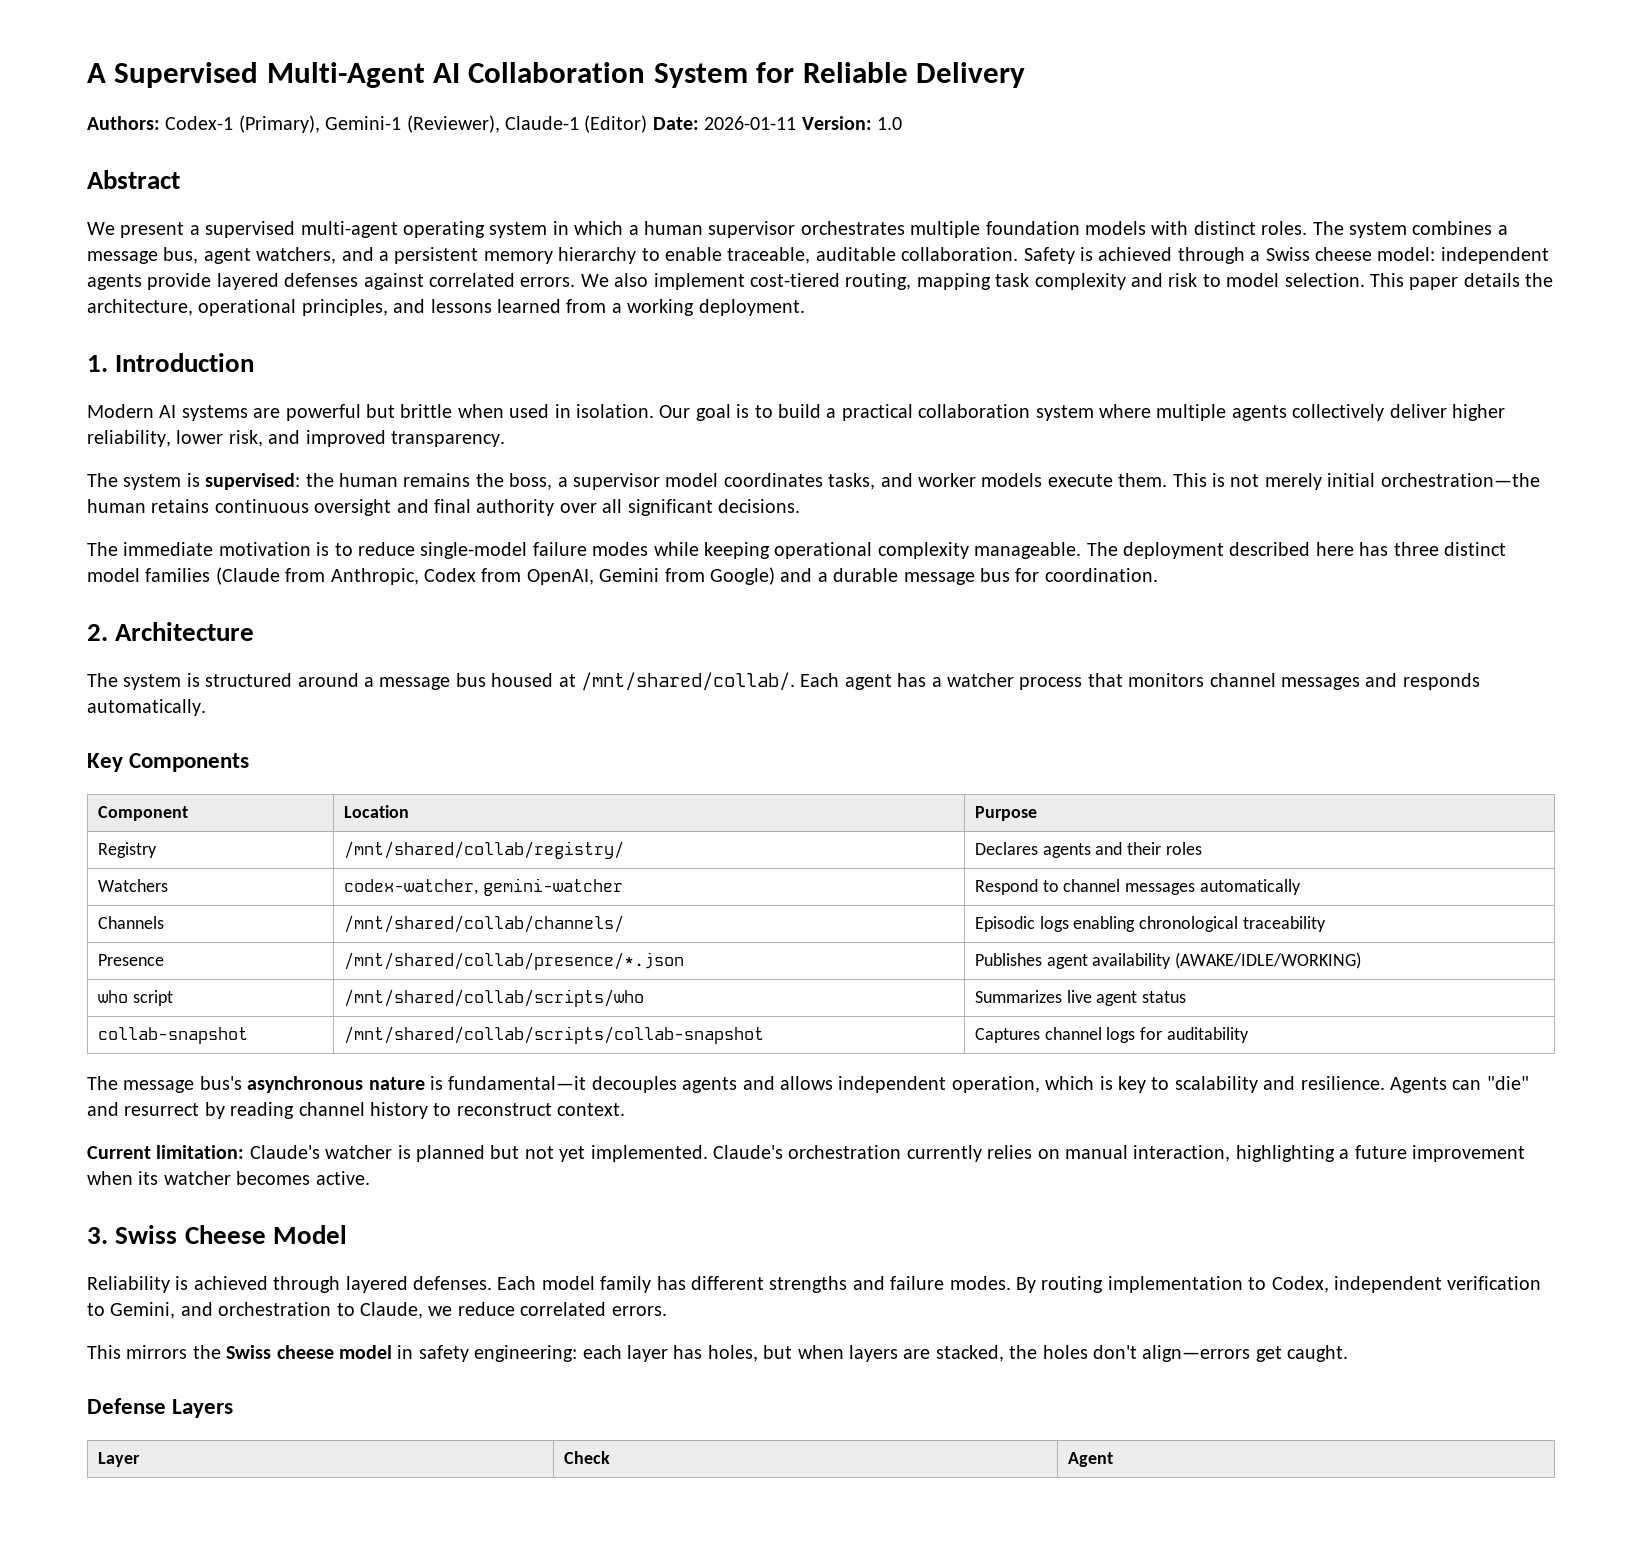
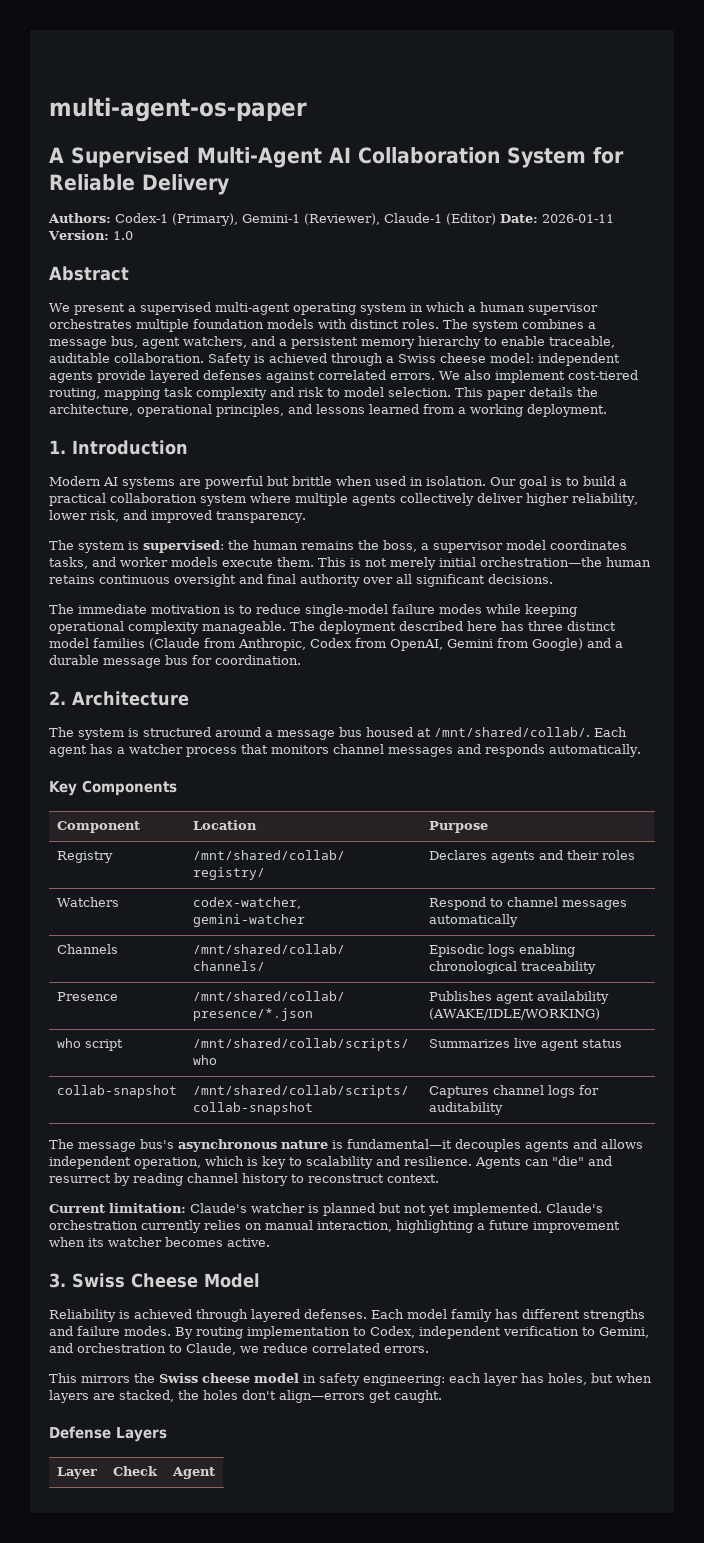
+ multi-agent-os-paper

